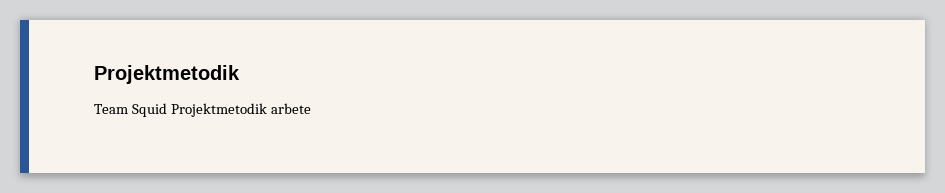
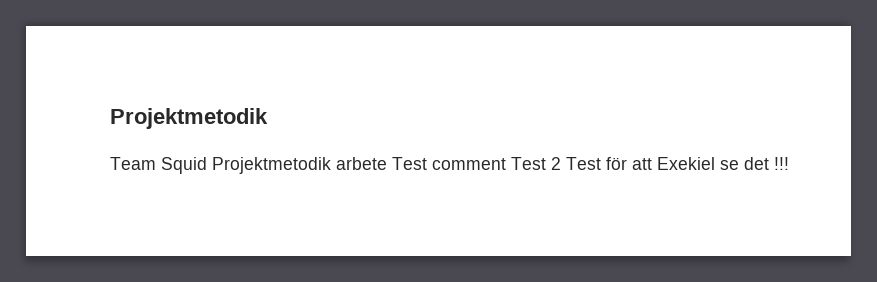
- Team Squid Projektmetodik arbete
+ Team Squid Projektmetodik arbete Test comment Test 2 Test för att Exekiel se det !!!

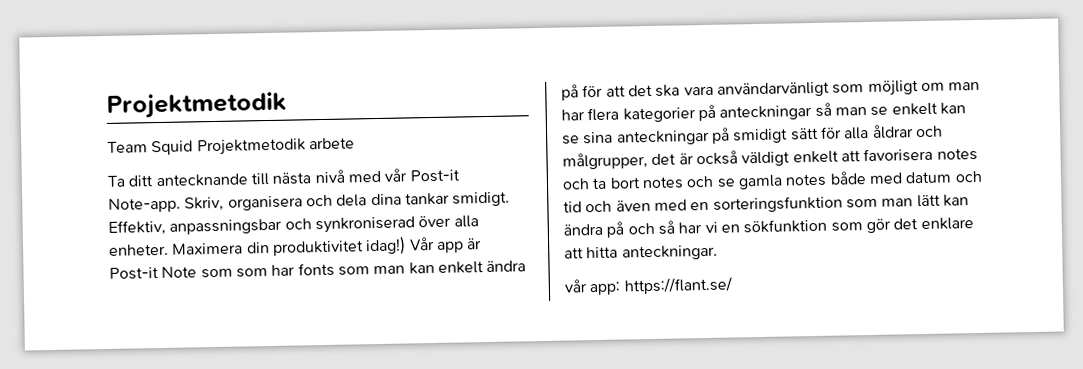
- Team Squid Projektmetodik arbete Test comment Test 2 Test för att Exekiel se det !!!
+ Team Squid Projektmetodik arbete
+ Ta ditt antecknande till nästa nivå med vår Post-it Note-app. Skriv, organisera och dela dina tankar smidigt. Effektiv, anpassningsbar och synkroniserad över alla enheter. Maximera din produktivitet idag!) Vår app är Post-it Note som som har fonts som man kan enkelt ändra på för att det ska vara användarvänligt som möjligt om man har flera kategorier på anteckningar så man se enkelt kan se sina anteckningar på smidigt sätt för alla åldrar och målgrupper, det är också väldigt enkelt att favorisera notes och ta bort notes och se gamla notes både med datum och tid och även med en sorteringsfunktion som man lätt kan ändra på och så har vi en sökfunktion som gör det enklare att hitta anteckningar.
+ vår app: https://flant.se/

